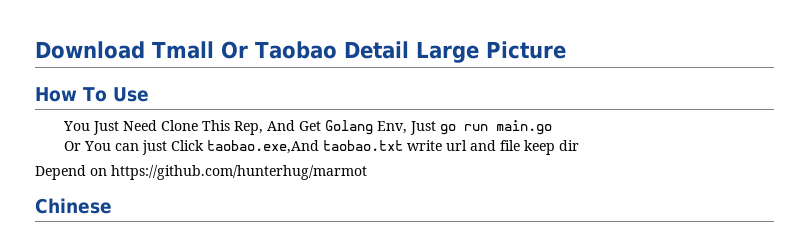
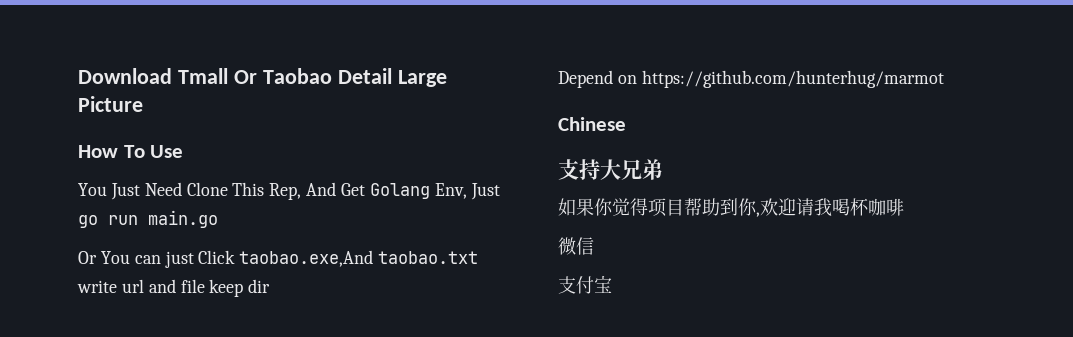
+ 支持大兄弟
+ 如果你觉得项目帮助到你,欢迎请我喝杯咖啡
+ 微信
+ 支付宝

